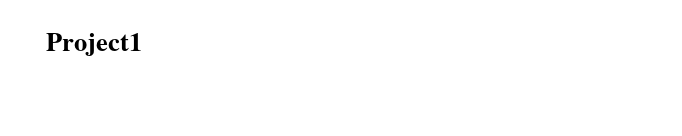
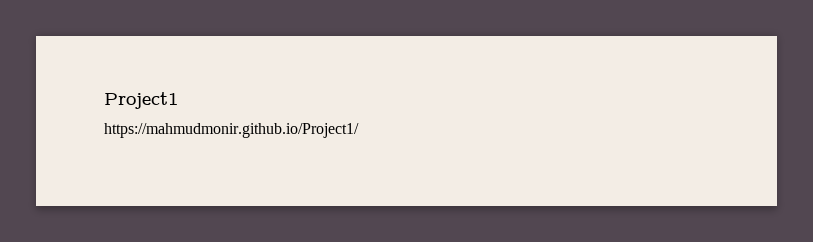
+ https://mahmudmonir.github.io/Project1/

